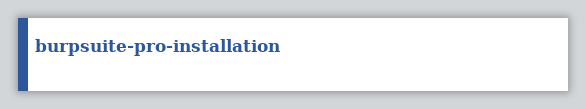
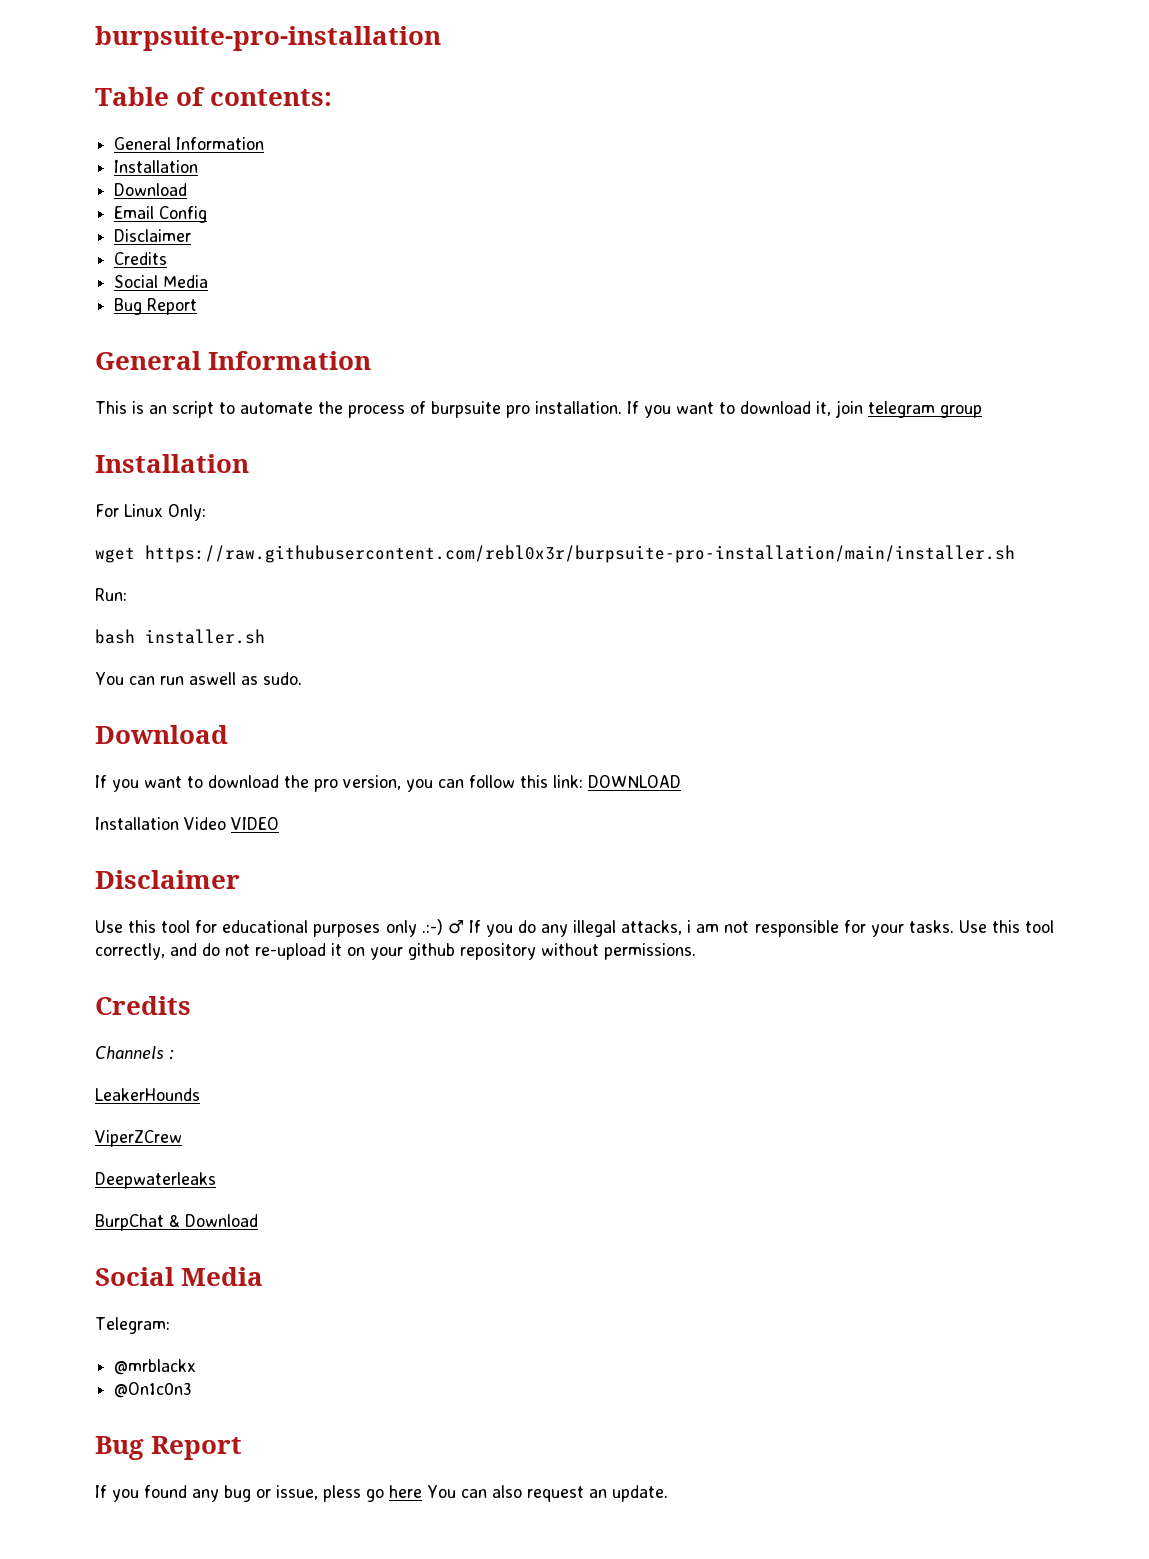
+ Table of contents:
+ General Information
+ Installation
+ Download
+ Email Config
+ Disclaimer
+ Credits
+ Social Media
+ Bug Report
+ General Information
+ This is an script to automate the process of burpsuite pro installation. If you want to download it, join telegram group
+ Installation
+ For Linux Only:
+ wget https://raw.githubusercontent.com/rebl0x3r/burpsuite-pro-installation/main/installer.sh
+ Run:
+ bash installer.sh
+ You can run aswell as sudo.
+ Download
+ If you want to download the pro version, you can follow this link: DOWNLOAD
+ Installation Video VIDEO
+ Disclaimer
+ Use this tool for educational purposes only .:-) ♂ If you do any illegal attacks, i am not responsible for your tasks. Use this tool correctly, and do not re-upload it on your github repository without permissions.
+ Credits
+ Channels :
+ LeakerHounds
+ ViperZCrew
+ Deepwaterleaks
+ BurpChat & Download
+ Social Media
+ Telegram:
+ @mrblackx
+ @On1c0n3
+ Bug Report
+ If you found any bug or issue, pless go here You can also request an update.

